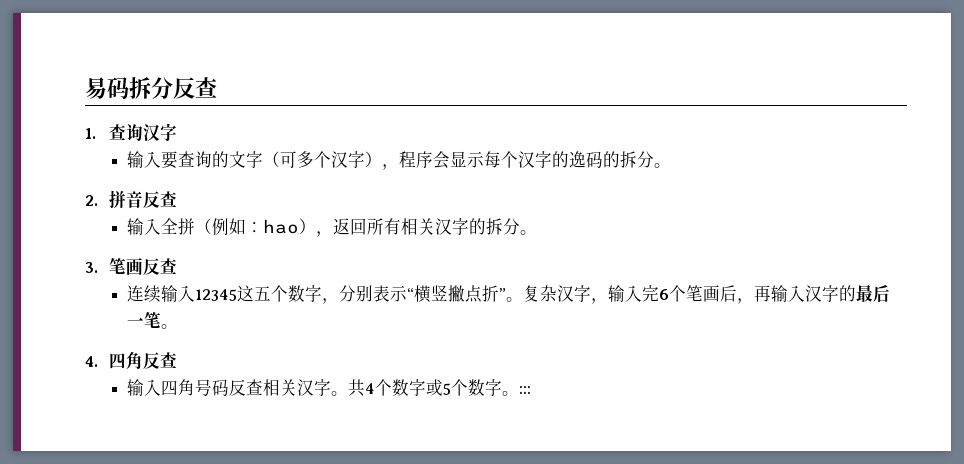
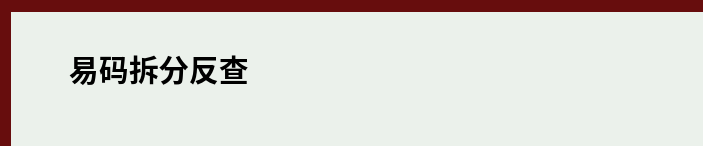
- 1.查询汉字
- 输入要查询的文字（可多个汉字），程序会显示每个汉字的逸码的拆分。
- 2.拼音反查
- 输入全拼（例如：hao），返回所有相关汉字的拆分。
- 3.笔画反查
- 连续输入12345这五个数字，分别表示“横竖撇点折”。复杂汉字，输入完6个笔画后，再输入汉字的最后一笔。
- 4.四角反查
- 输入四角号码反查相关汉字。共4个数字或5个数字。:::

